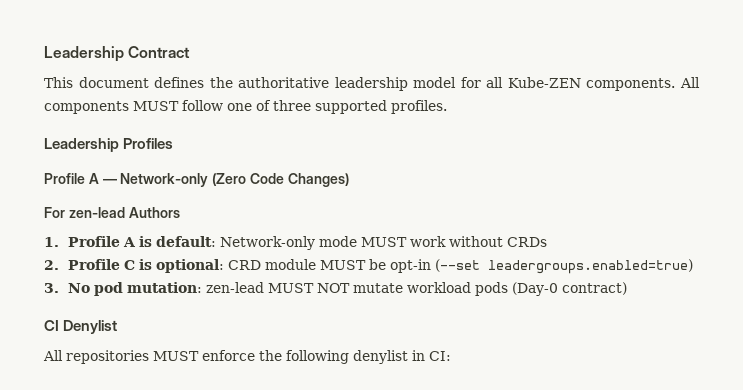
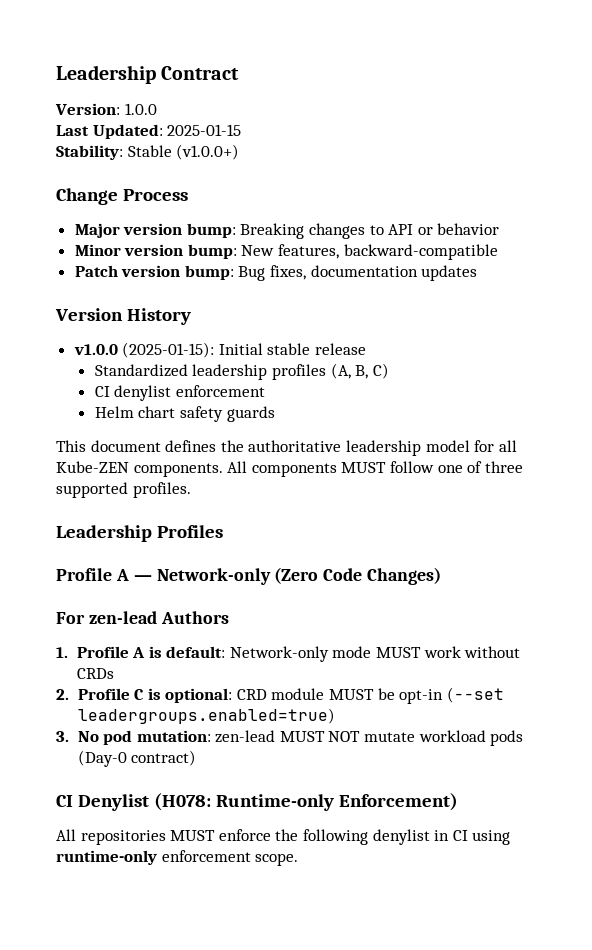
+ Version: 1.0.0
+ Last Updated: 2025-01-15
+ Stability: Stable (v1.0.0+)
+ Change Process
+ Major version bump: Breaking changes to API or behavior
+ Minor version bump: New features, backward-compatible
+ Patch version bump: Bug fixes, documentation updates
+ Version History
+ v1.0.0 (2025-01-15): Initial stable release
+ Standardized leadership profiles (A, B, C)
+ CI denylist enforcement
+ Helm chart safety guards
- CI Denylist
+ CI Denylist (H078: Runtime-only Enforcement)
- All repositories MUST enforce the following denylist in CI:
+ All repositories MUST enforce the following denylist in CI using runtime-only enforcement scope.

